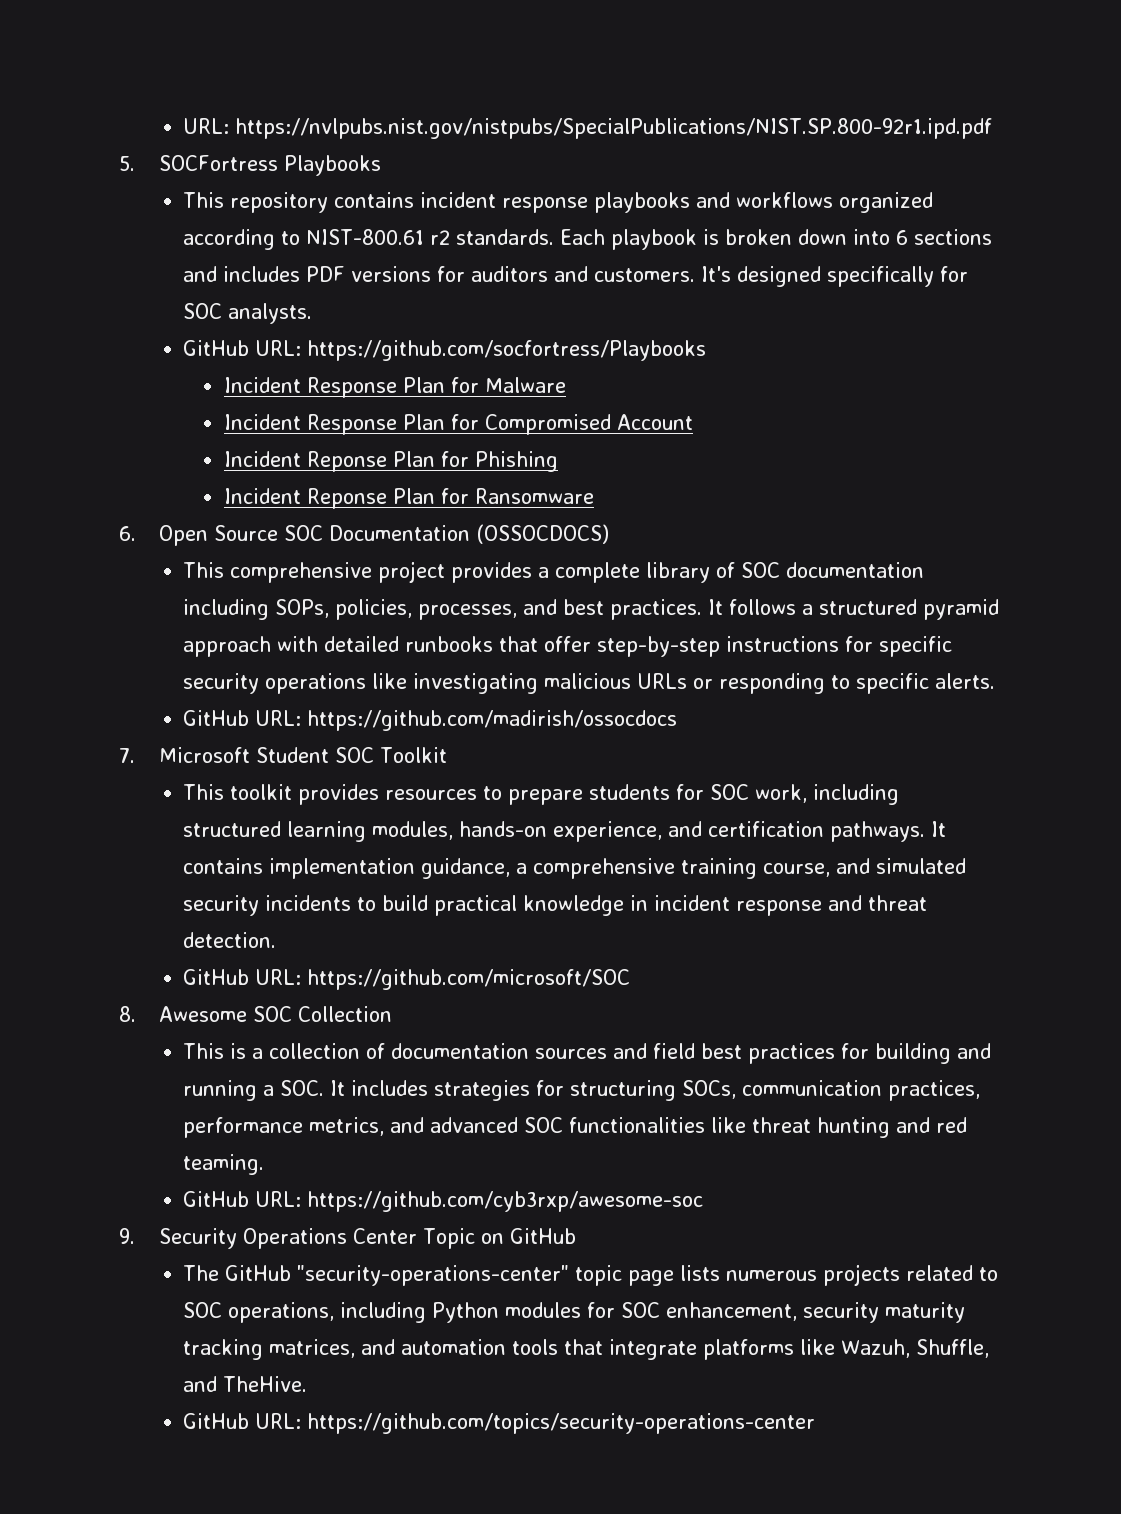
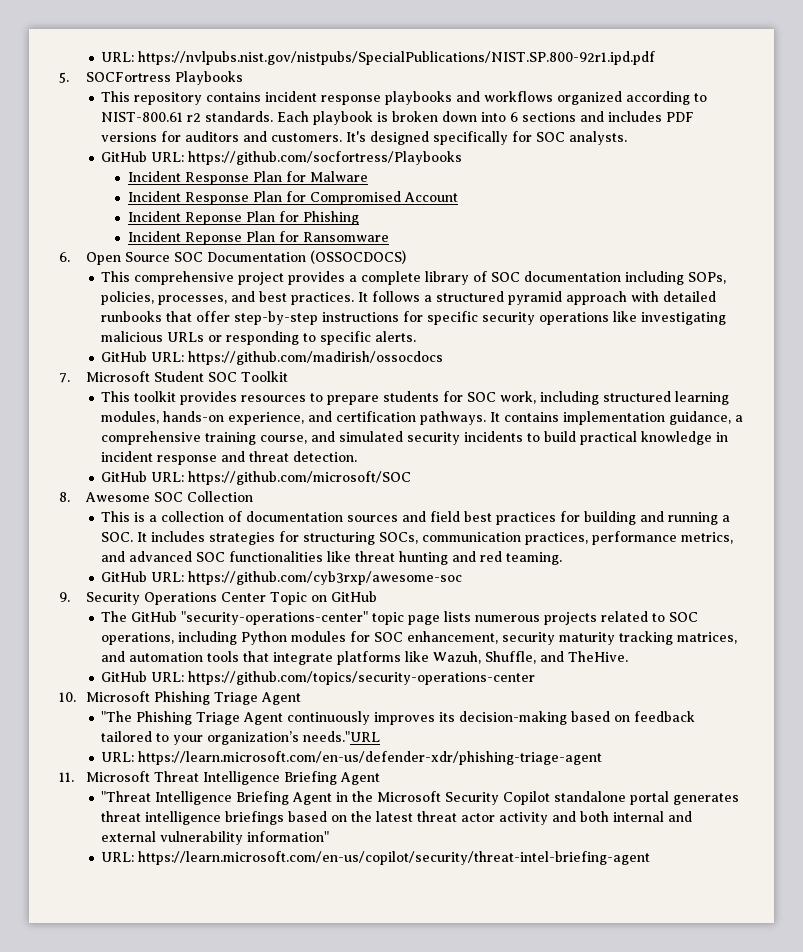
+ 10. Microsoft Phishing Triage Agent
+ "The Phishing Triage Agent continuously improves its decision-making based on feedback tailored to your organization’s needs."URL
+ URL: https://learn.microsoft.com/en-us/defender-xdr/phishing-triage-agent
+ 11. Microsoft Threat Intelligence Briefing Agent
+ "Threat Intelligence Briefing Agent in the Microsoft Security Copilot standalone portal generates threat intelligence briefings based on the latest threat actor activity and both internal and external vulnerability information"
+ URL: https://learn.microsoft.com/en-us/copilot/security/threat-intel-briefing-agent

